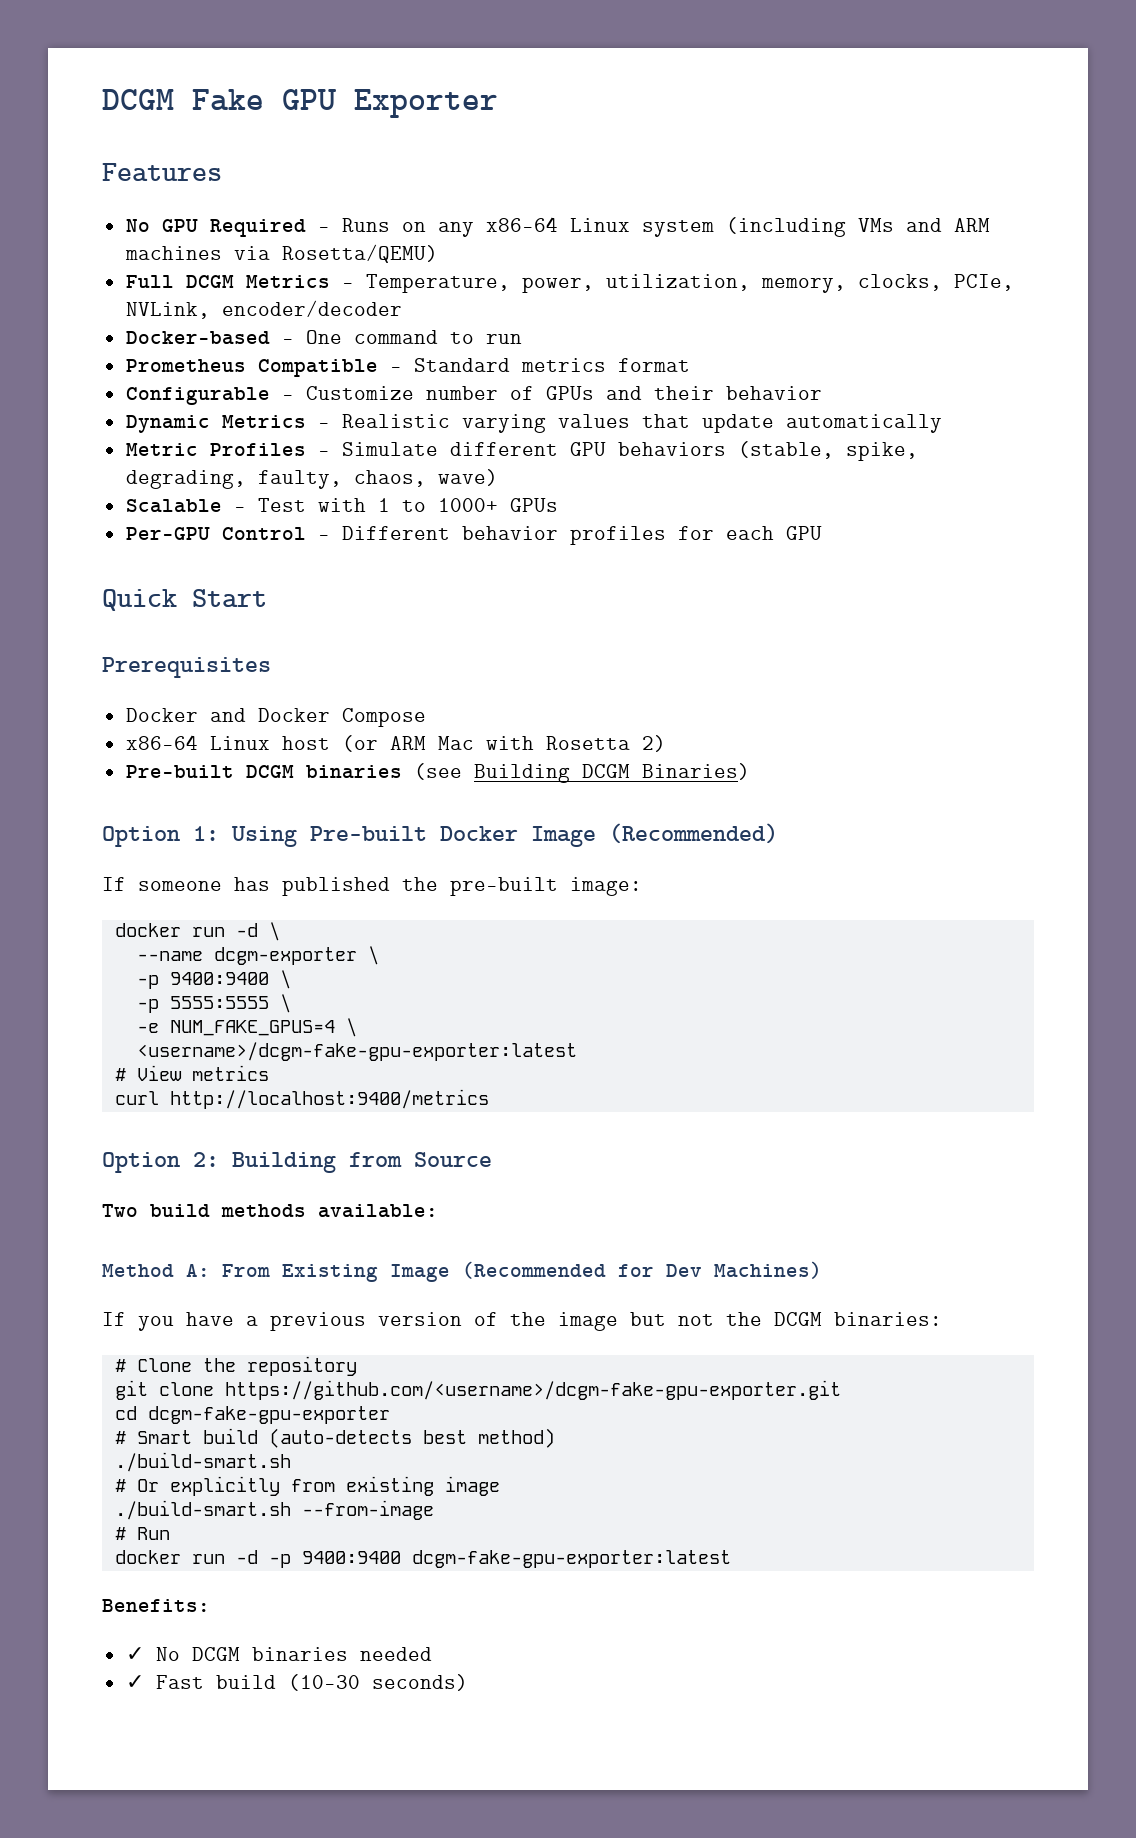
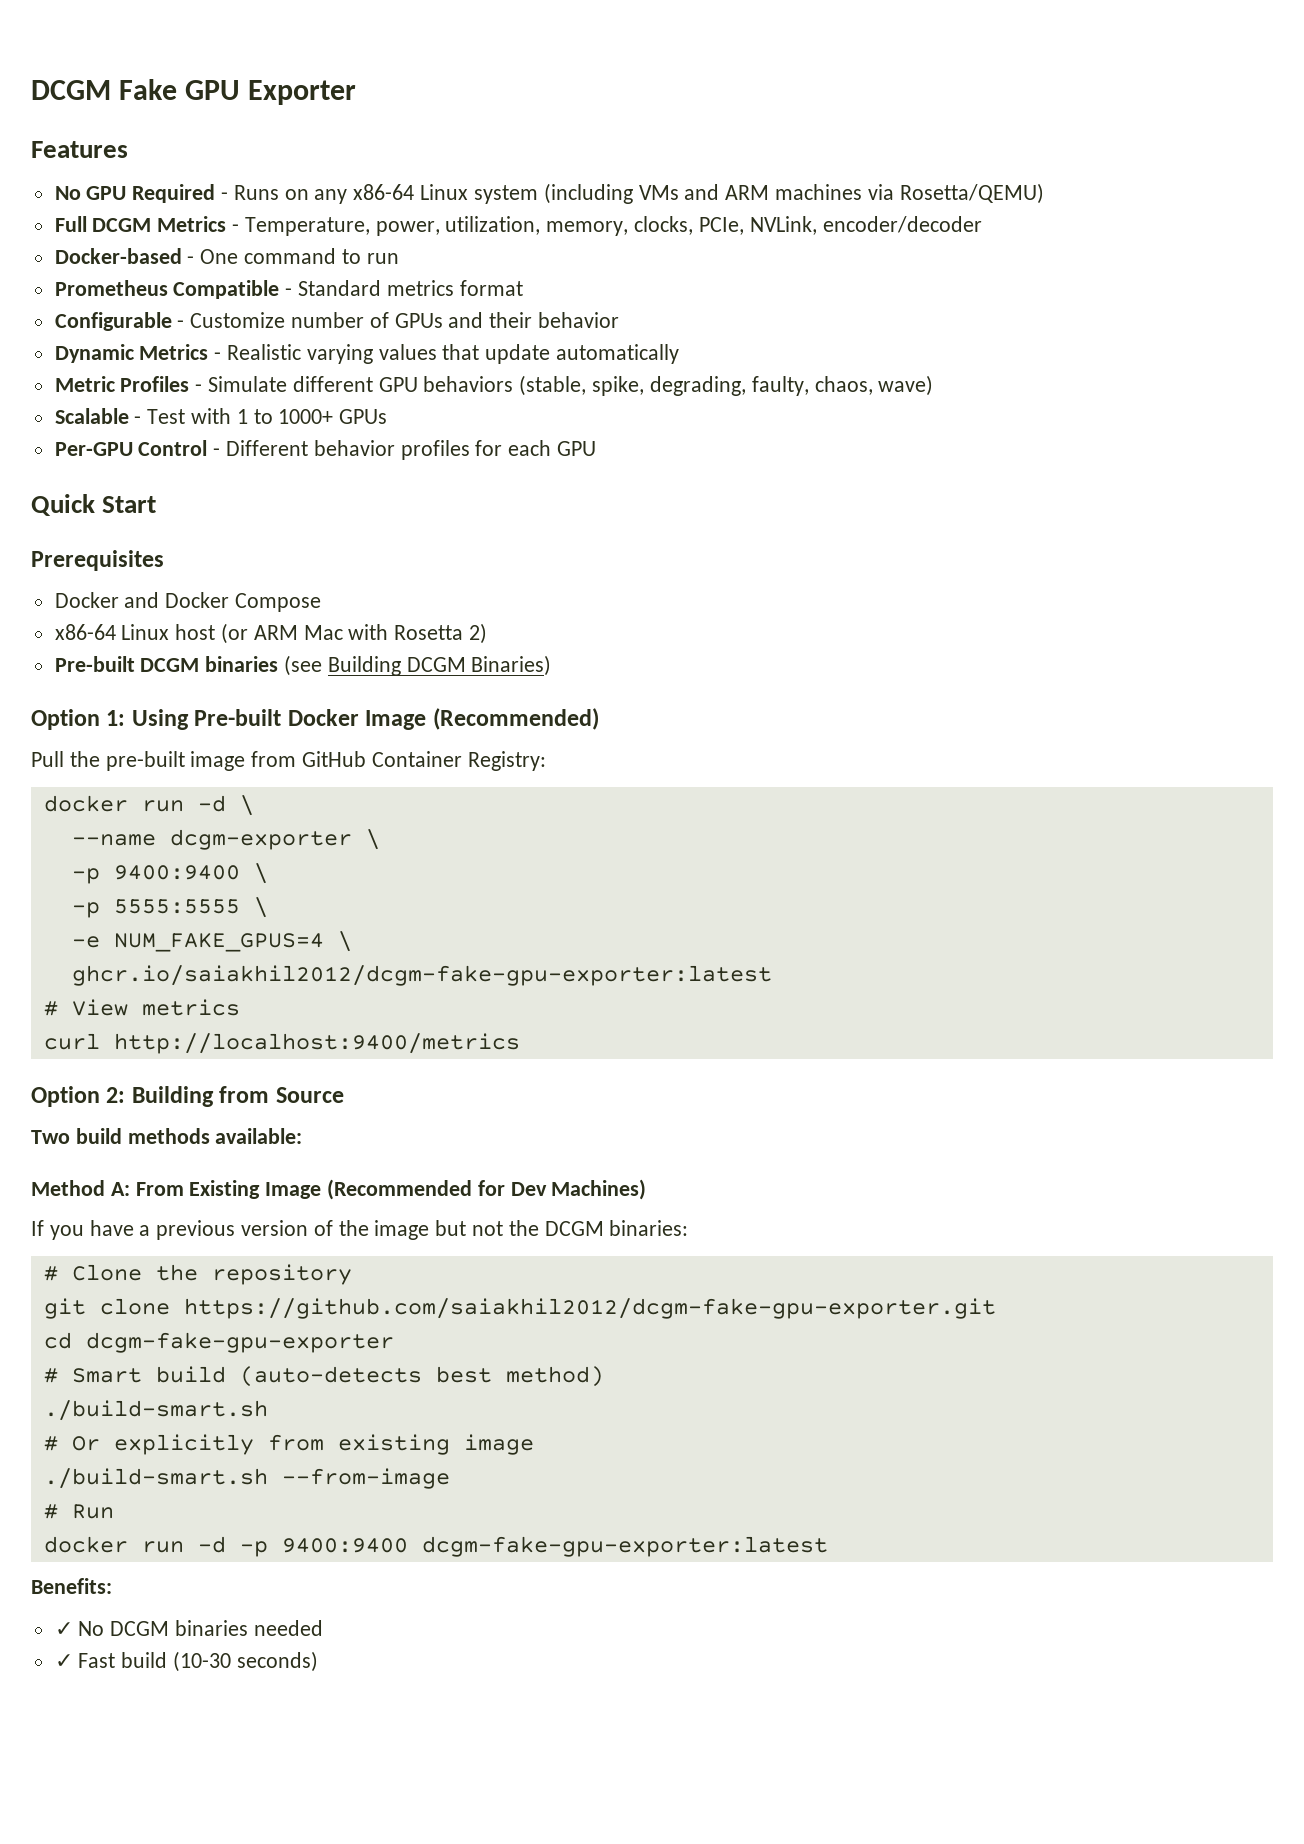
- If someone has published the pre-built image:
+ Pull the pre-built image from GitHub Container Registry:
- <username>/dcgm-fake-gpu-exporter:latest
+ ghcr.io/saiakhil2012/dcgm-fake-gpu-exporter:latest
- git clone https://github.com/<username>/dcgm-fake-gpu-exporter.git
+ git clone https://github.com/saiakhil2012/dcgm-fake-gpu-exporter.git

